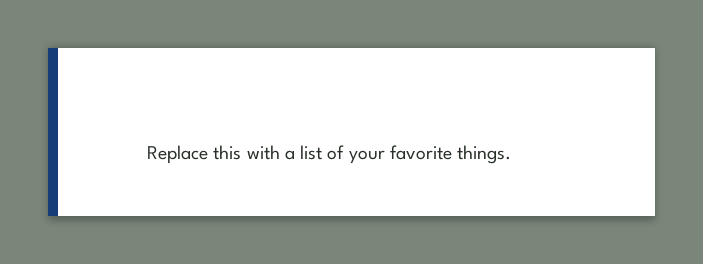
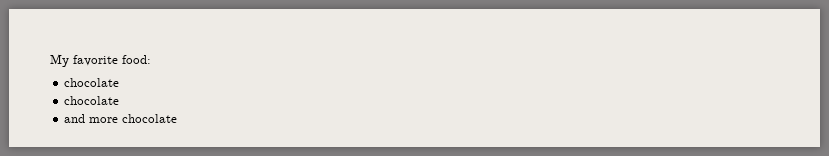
- Replace this with a list of your favorite things.
+ My favorite food:
+ chocolate
+ chocolate
+ and more chocolate

